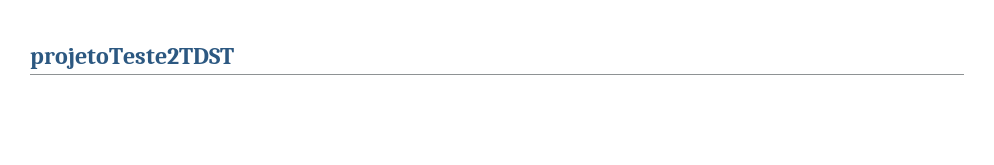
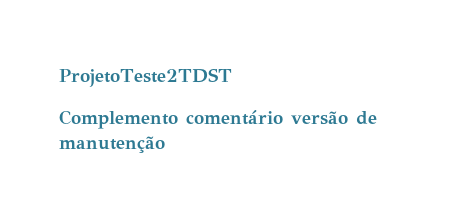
- projetoTeste2TDST
+ ProjetoTeste2TDST
+ Complemento comentário versão de manutenção

